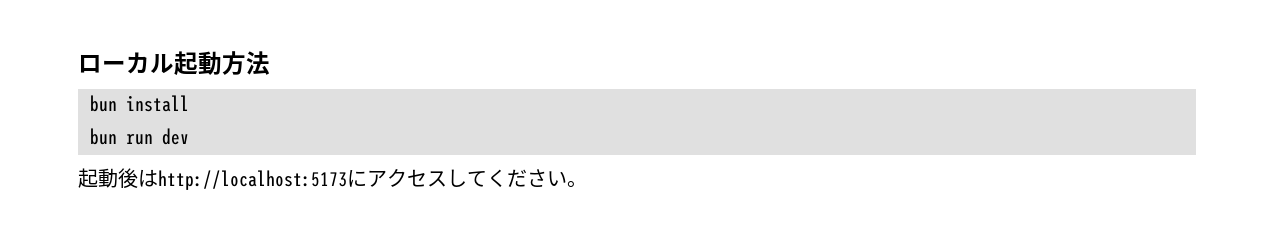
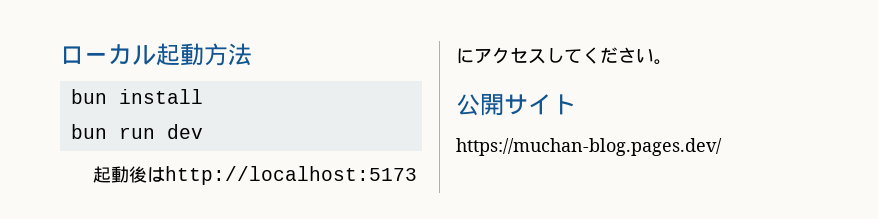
+ 公開サイト
+ https://muchan-blog.pages.dev/

